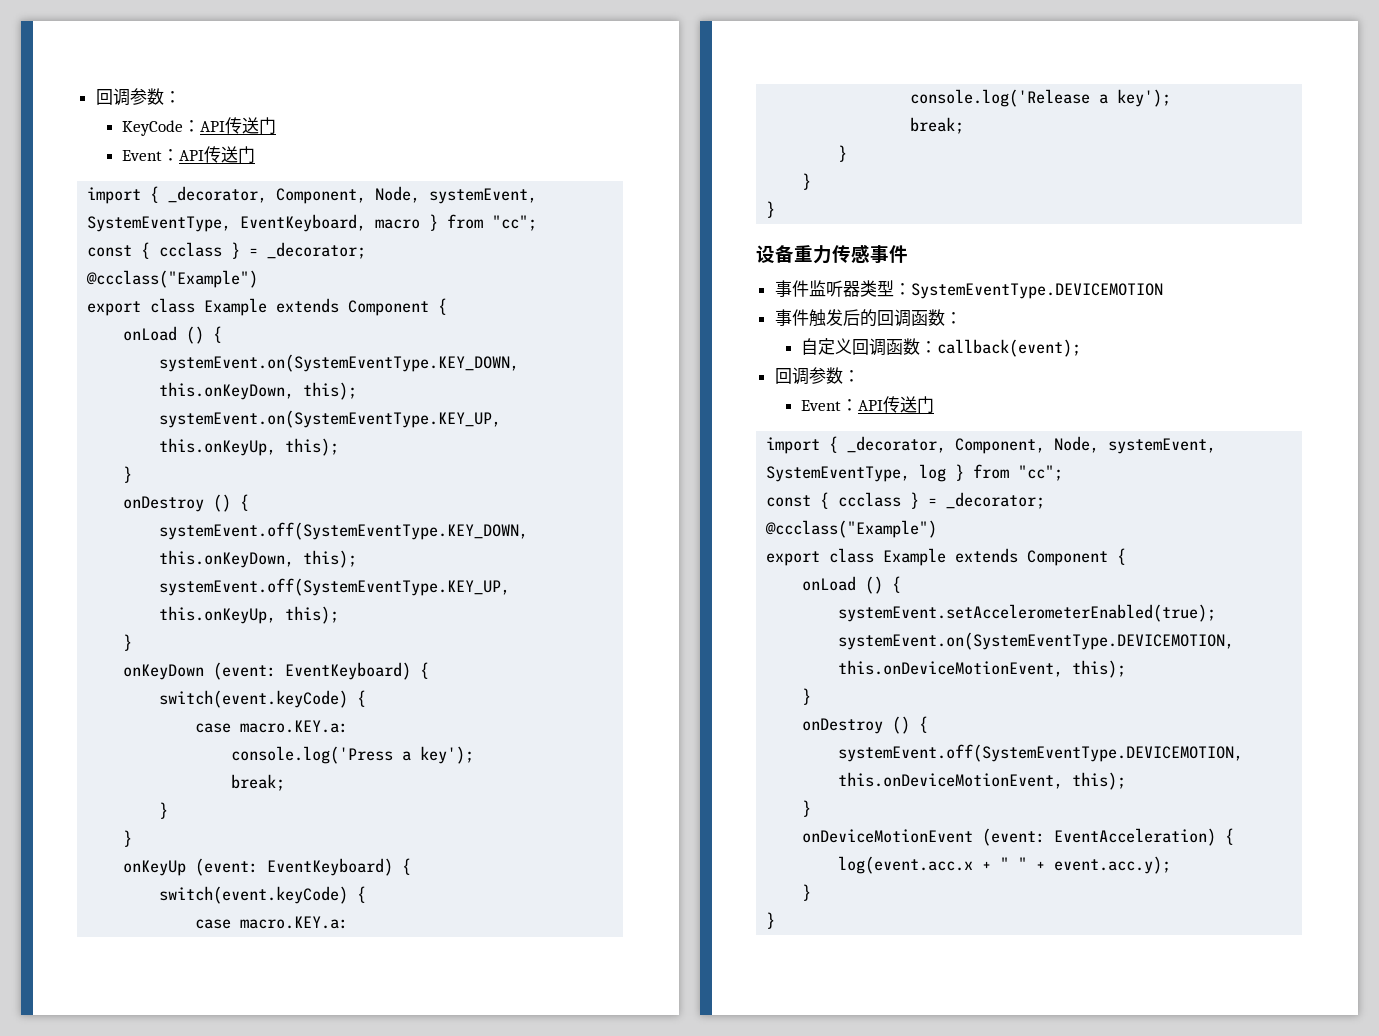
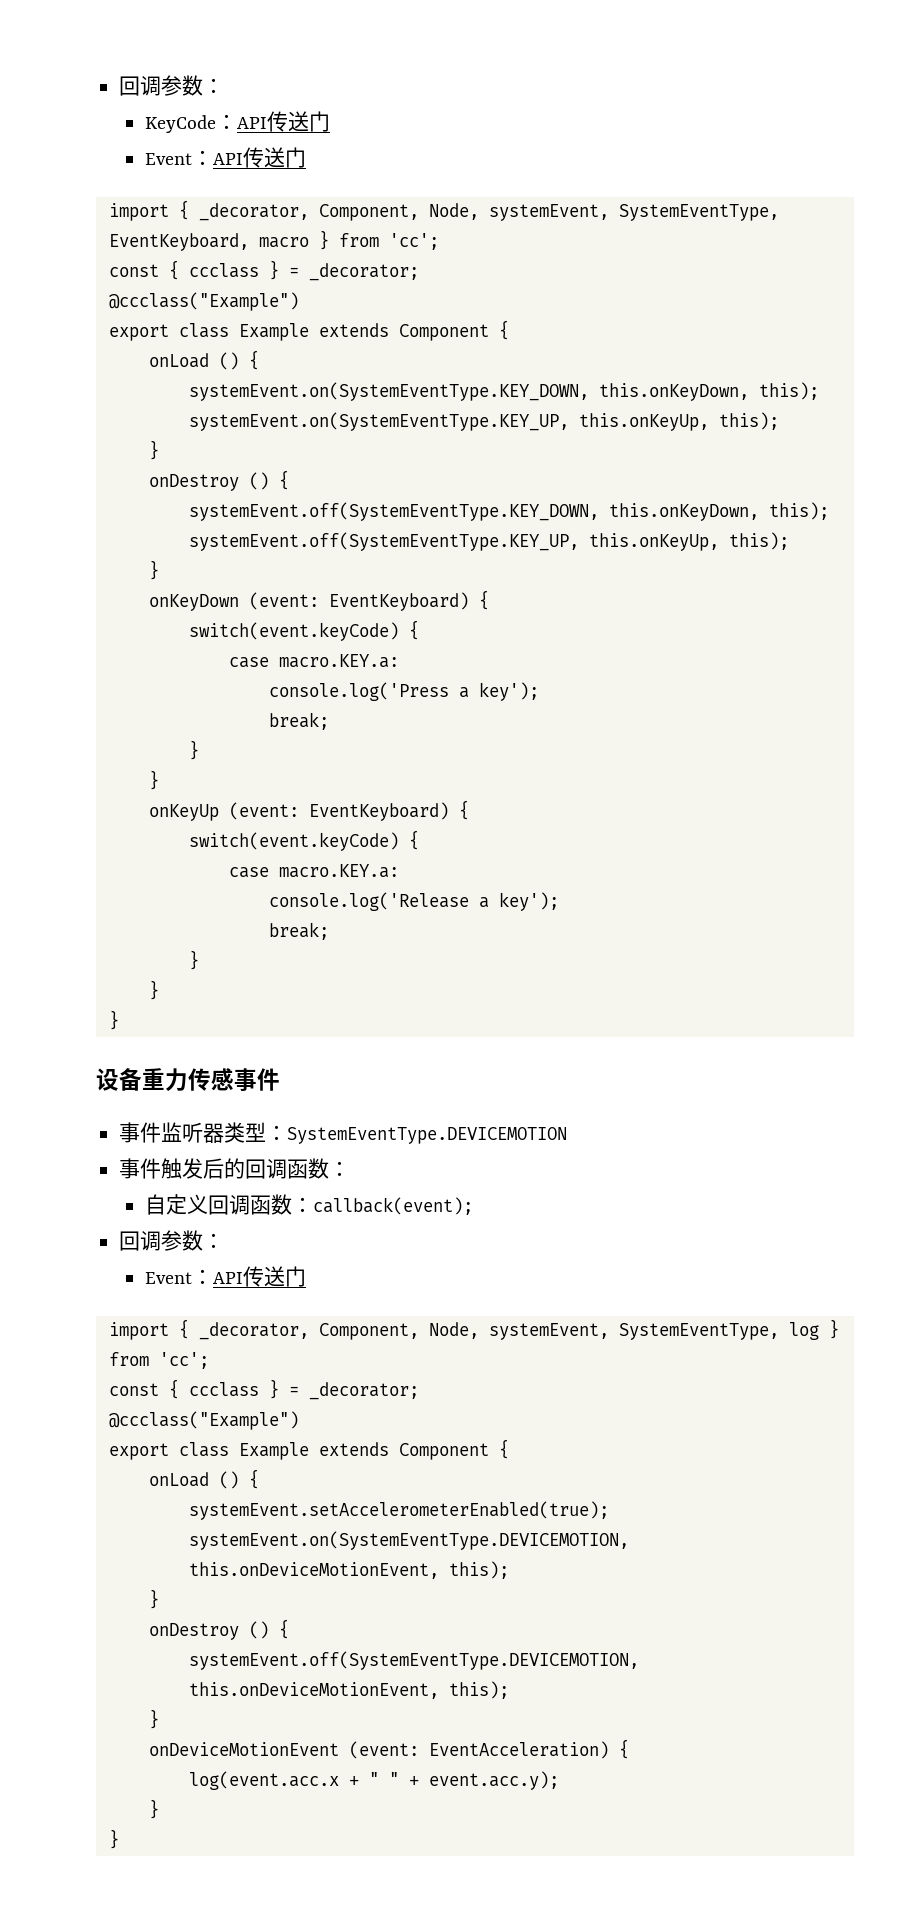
- import { _decorator, Component, Node, systemEvent, SystemEventType, EventKeyboard, macro } from "cc";
+ import { _decorator, Component, Node, systemEvent, SystemEventType, EventKeyboard, macro } from 'cc';
- import { _decorator, Component, Node, systemEvent, SystemEventType, log } from "cc";
+ import { _decorator, Component, Node, systemEvent, SystemEventType, log } from 'cc';

